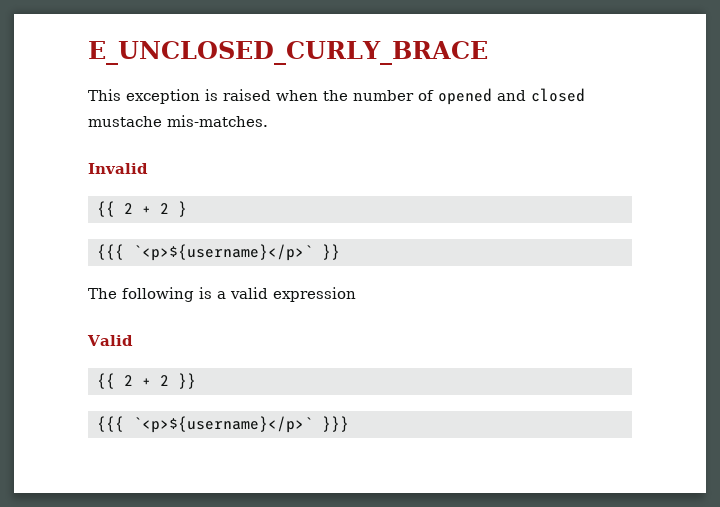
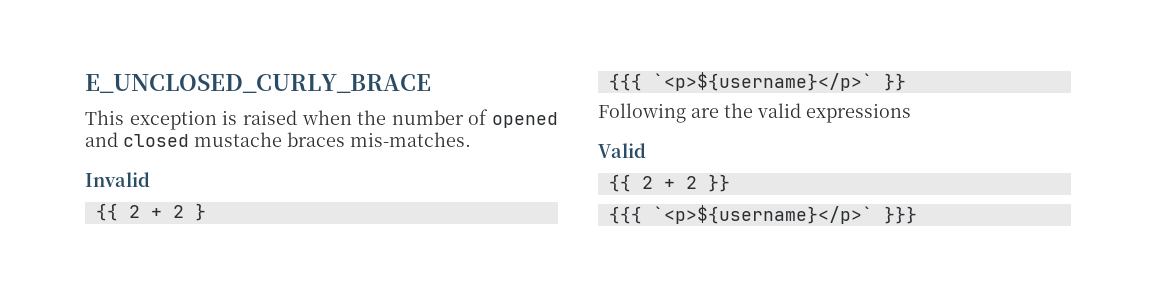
- This exception is raised when the number of opened and closed mustache mis-matches.
+ This exception is raised when the number of opened and closed mustache braces mis-matches.
- The following is a valid expression
+ Following are the valid expressions

